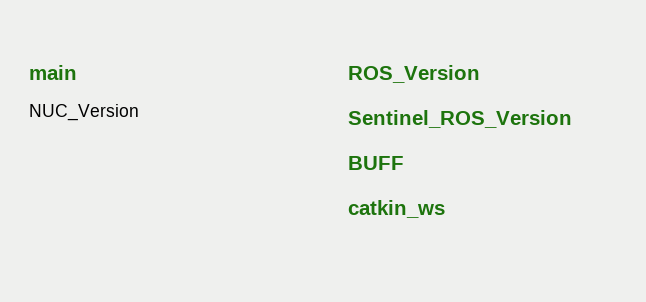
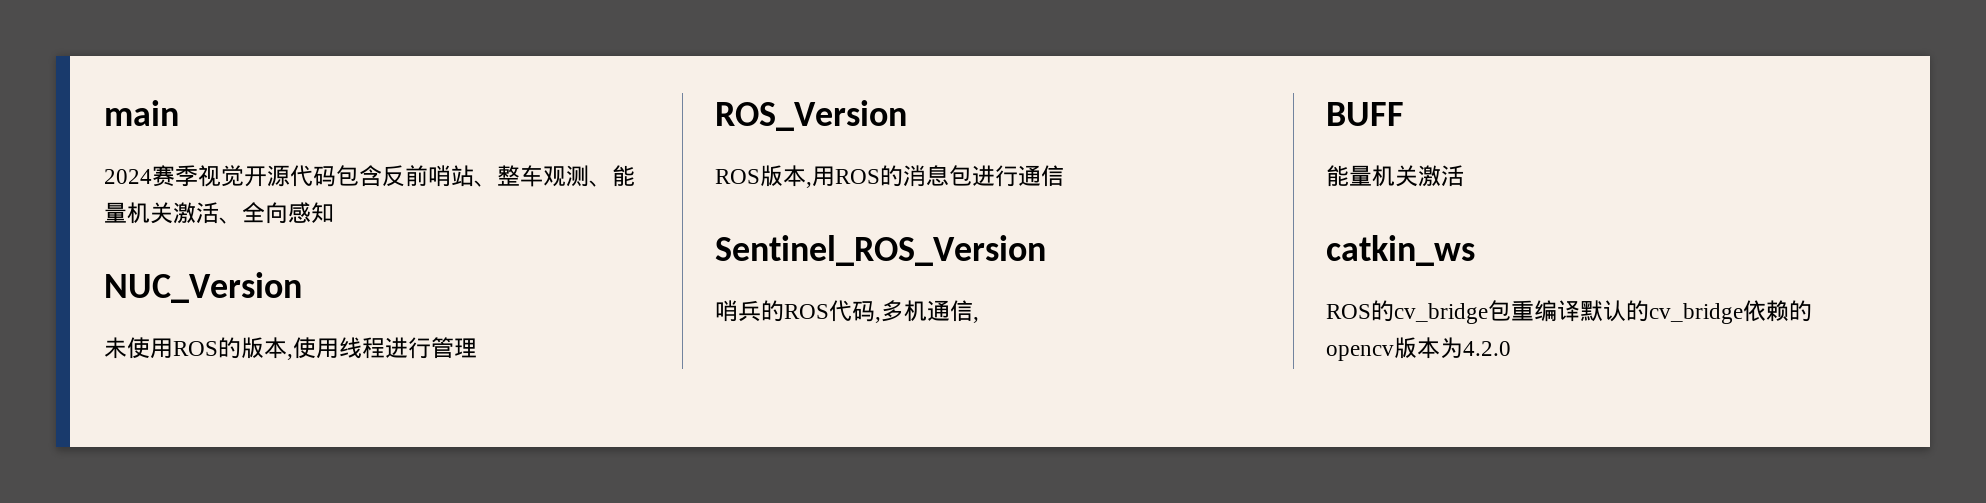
+ 2024赛季视觉开源代码包含反前哨站、整车观测、能量机关激活、全向感知
  NUC_Version
+ 未使用ROS的版本,使用线程进行管理
  ROS_Version
+ ROS版本,用ROS的消息包进行通信
  Sentinel_ROS_Version
+ 哨兵的ROS代码,多机通信,
  BUFF
+ 能量机关激活
  catkin_ws
+ ROS的cv_bridge包重编译默认的cv_bridge依赖的opencv版本为4.2.0

